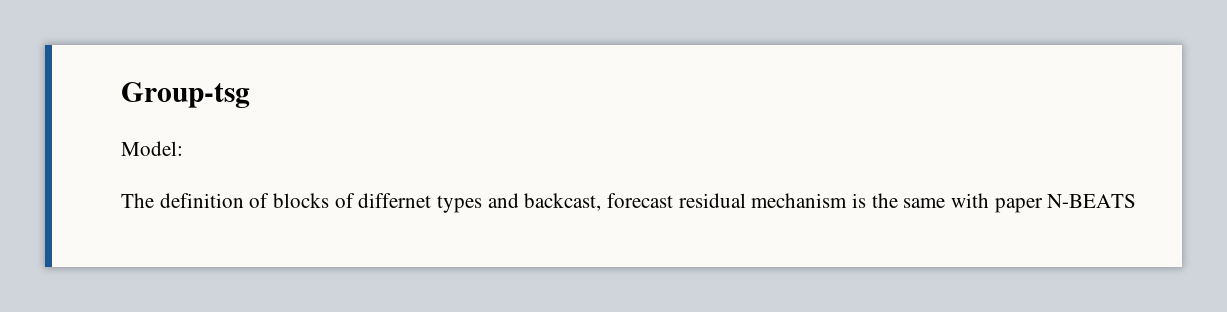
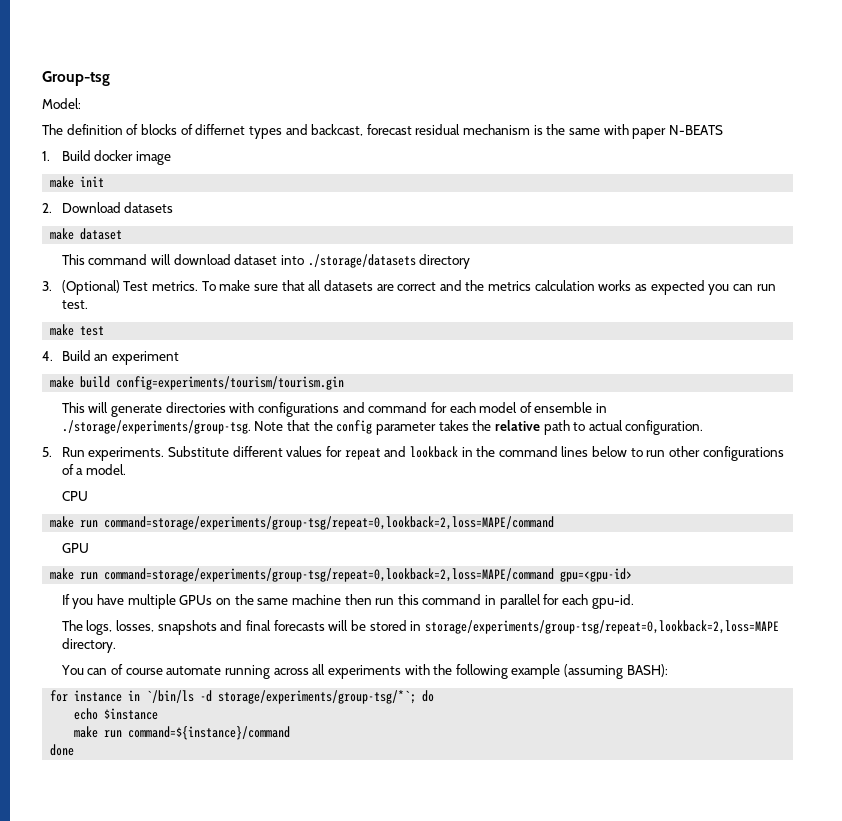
+ 1. Build docker image
+ make init
+ 2. Download datasets
+ make dataset
+ This command will download dataset into ./storage/datasets directory
+ 3. (Optional) Test metrics. To make sure that all datasets are correct and the metrics calculation works as expected you can run test.
+ make test
+ 4. Build an experiment
+ make build config=experiments/tourism/tourism.gin
+ This will generate directories with configurations and command for each model of ensemble in ./storage/experiments/group-tsg. Note that the config parameter takes the relative path to actual configuration.
+ 5. Run experiments. Substitute different values for repeat and lookback in the command lines below to run other configurations of a model.
+ CPU
+ make run command=storage/experiments/group-tsg/repeat=0,lookback=2,loss=MAPE/command
+ GPU
+ make run command=storage/experiments/group-tsg/repeat=0,lookback=2,loss=MAPE/command gpu=<gpu-id>
+ If you have multiple GPUs on the same machine then run this command in parallel for each gpu-id.
+ The logs, losses, snapshots and final forecasts will be stored in storage/experiments/group-tsg/repeat=0,lookback=2,loss=MAPE directory.
+ You can of course automate running across all experiments with the following example (assuming BASH):
+ for instance in `/bin/ls -d storage/experiments/group-tsg/*`; do
+ echo $instance
+ make run command=${instance}/command
+ done

